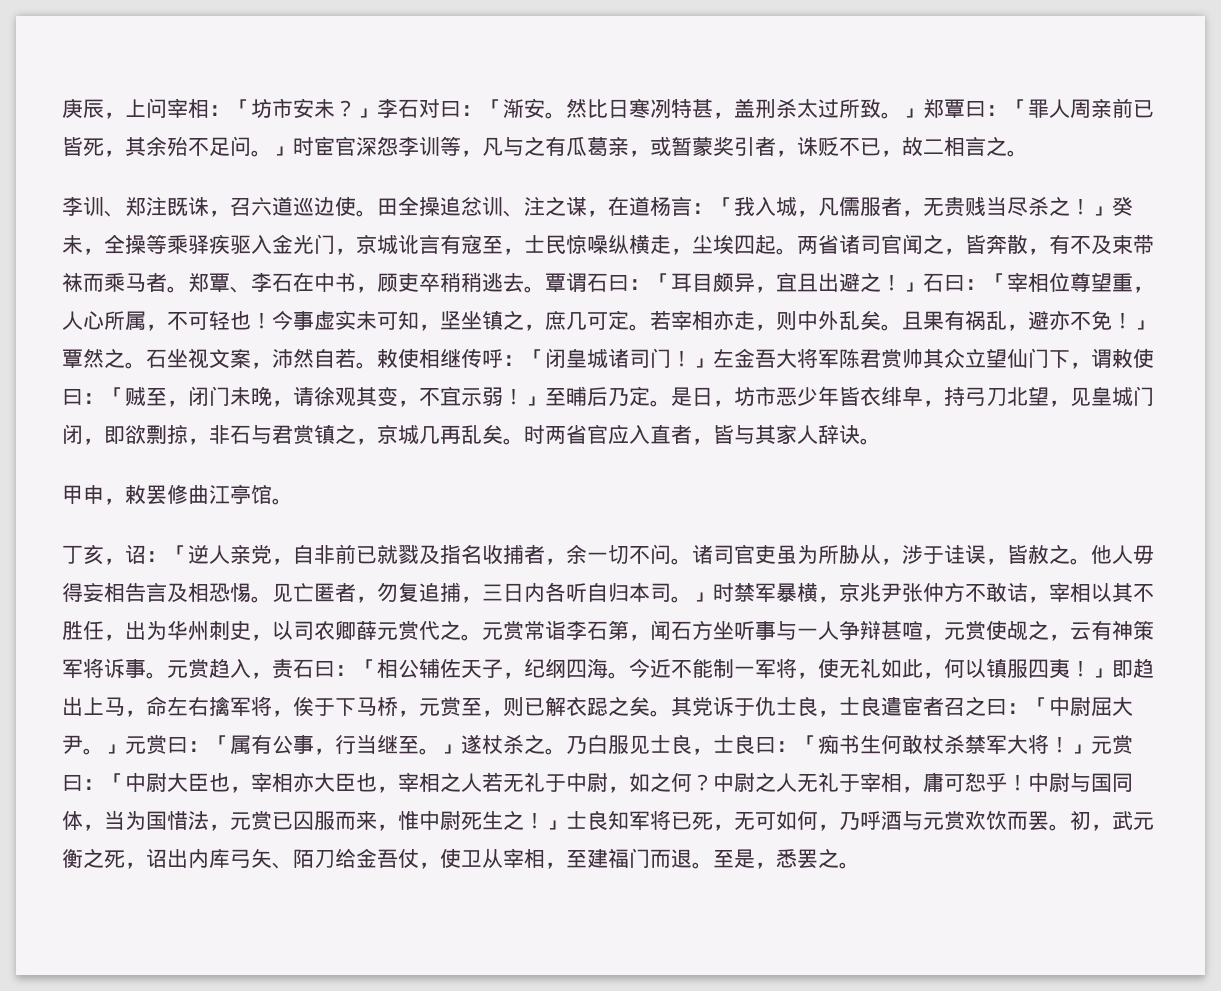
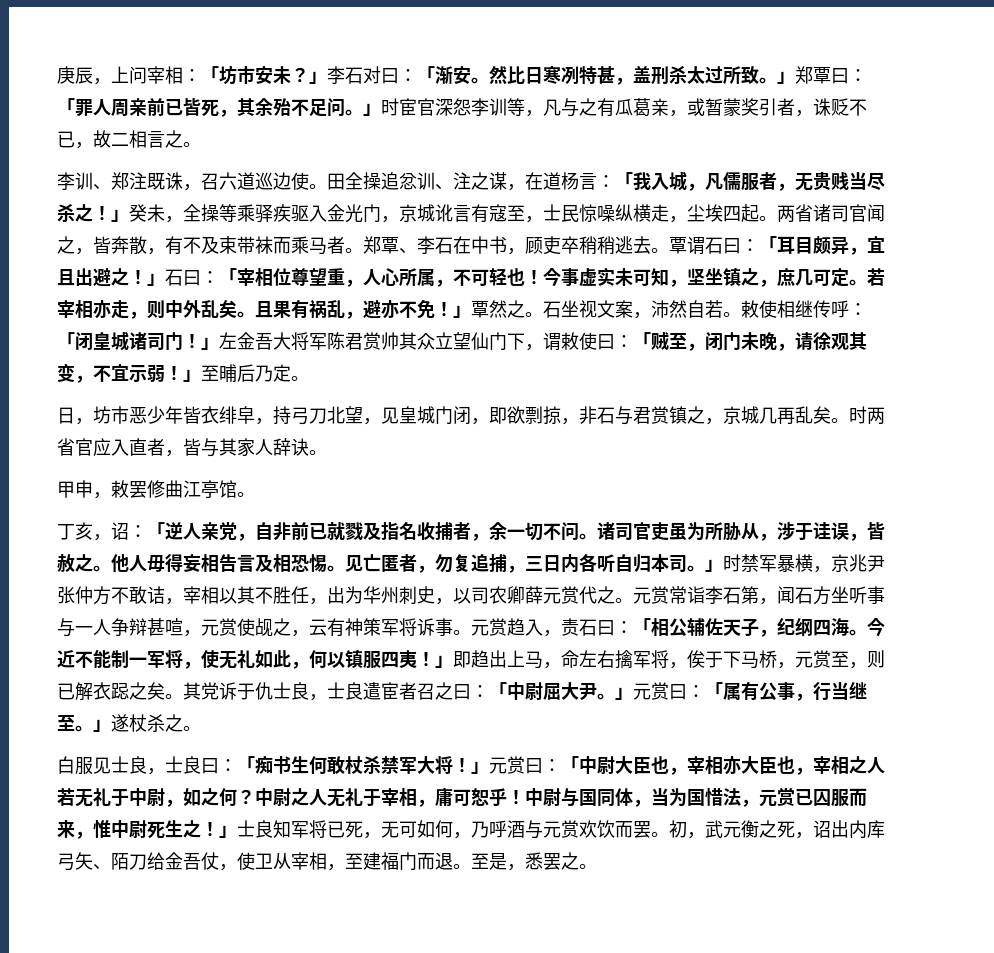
- 敕使相继传呼：「闭皇城诸司门！」左金吾大将军陈君赏帅其众立望仙门下，谓敕使曰：「贼至，闭门未晚，请徐观其变，不宜示弱！」至晡后乃定。是日，坊市恶少年皆衣绯皁，持弓刀北望，见皇城门闭，即欲剽掠，非石与君赏镇之，京城几再乱矣。
+ 敕使相继传呼：「闭皇城诸司门！」左金吾大将军陈君赏帅其众立望仙门下，谓敕使曰：「贼至，闭门未晚，请徐观其变，不宜示弱！」至晡后乃定。
+ 日，坊市恶少年皆衣绯皁，持弓刀北望，见皇城门闭，即欲剽掠，非石与君赏镇之，京城几再乱矣。
- 其党诉于仇士良，士良遣宦者召之曰：「中尉屈大尹。」元赏曰：「属有公事，行当继至。」遂杖杀之。乃白服见士良，士良曰：「痴书生何敢杖杀禁军大将！」元赏曰：「中尉大臣也，宰相亦大臣也，宰相之人若无礼于中尉，如之何？
+ 其党诉于仇士良，士良遣宦者召之曰：「中尉屈大尹。」元赏曰：「属有公事，行当继至。」遂杖杀之。
+ 白服见士良，士良曰：「痴书生何敢杖杀禁军大将！」元赏曰：「中尉大臣也，宰相亦大臣也，宰相之人若无礼于中尉，如之何？

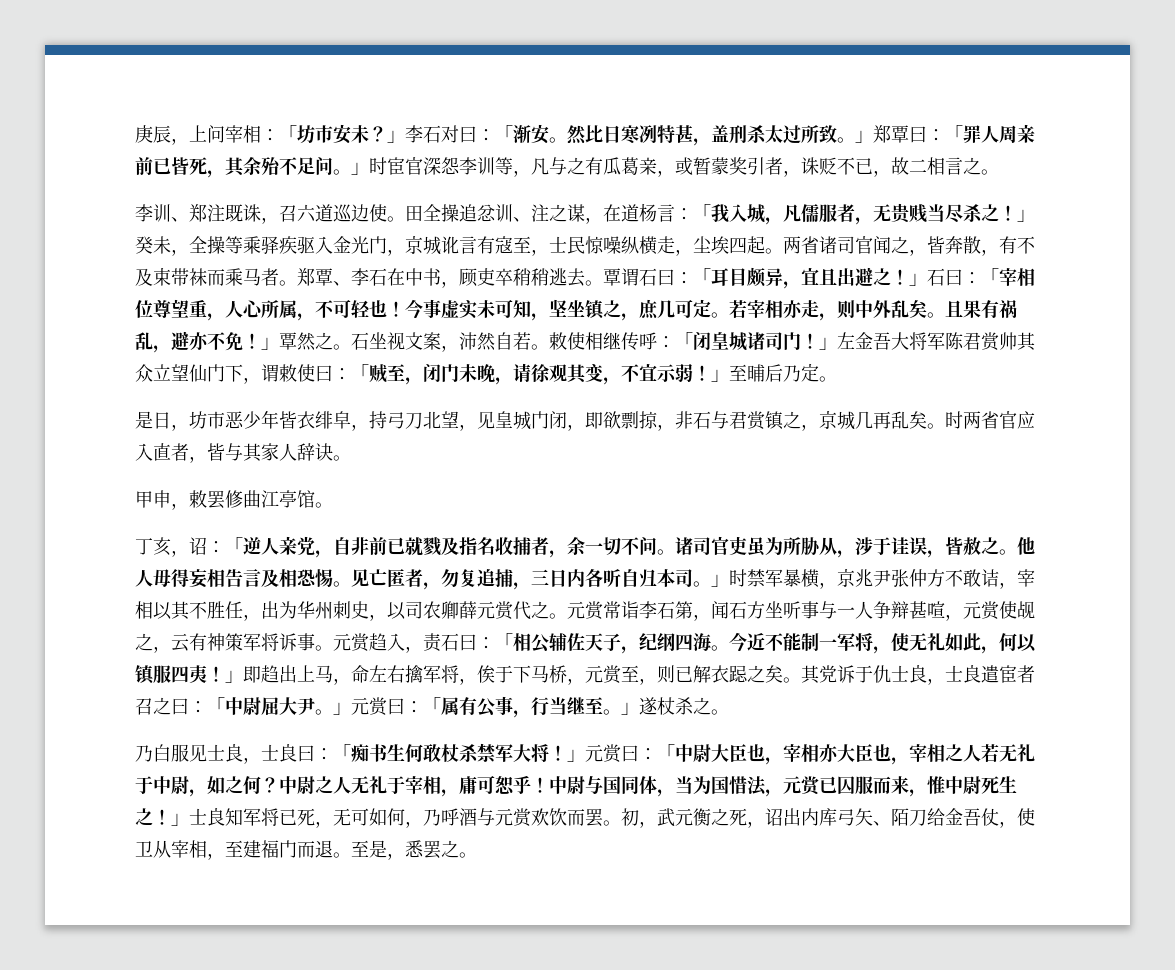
- 日，坊市恶少年皆衣绯皁，持弓刀北望，见皇城门闭，即欲剽掠，非石与君赏镇之，京城几再乱矣。
+ 是日，坊市恶少年皆衣绯皁，持弓刀北望，见皇城门闭，即欲剽掠，非石与君赏镇之，京城几再乱矣。
- 白服见士良，士良曰：「痴书生何敢杖杀禁军大将！」元赏曰：「中尉大臣也，宰相亦大臣也，宰相之人若无礼于中尉，如之何？
+ 乃白服见士良，士良曰：「痴书生何敢杖杀禁军大将！」元赏曰：「中尉大臣也，宰相亦大臣也，宰相之人若无礼于中尉，如之何？

